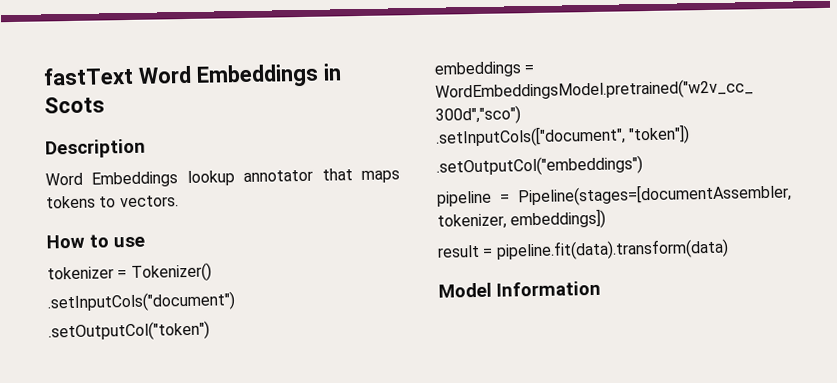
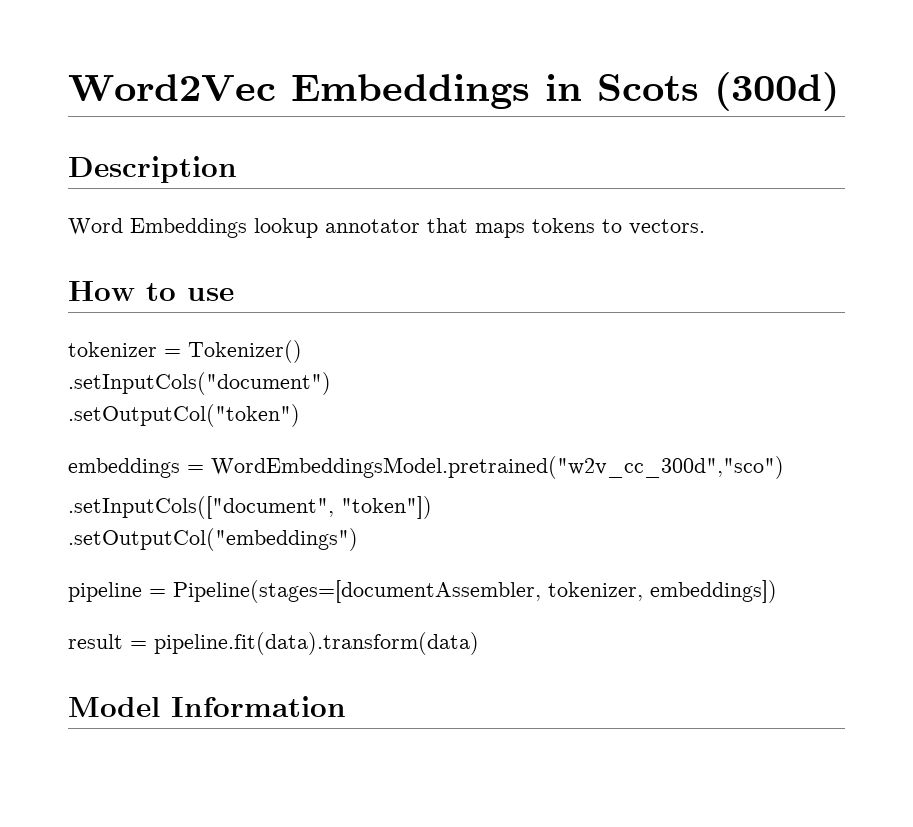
- fastText Word Embeddings in Scots
+ Word2Vec Embeddings in Scots (300d)

